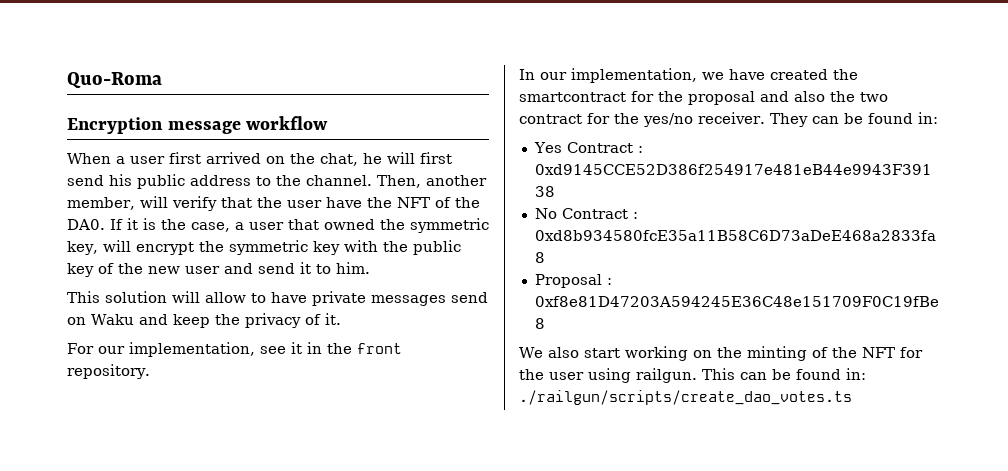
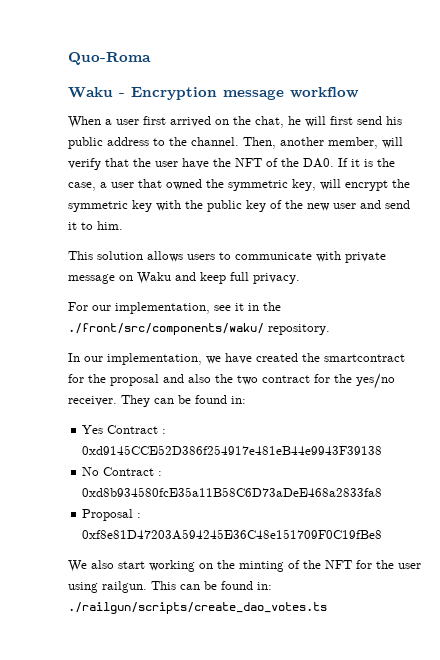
- Encryption message workflow
+ Waku - Encryption message workflow
- This solution will allow to have private messages send on Waku and keep the privacy of it.
+ This solution allows users to communicate with private message on Waku and keep full privacy.
- For our implementation, see it in the front repository.
+ For our implementation, see it in the ./front/src/components/waku/ repository.

